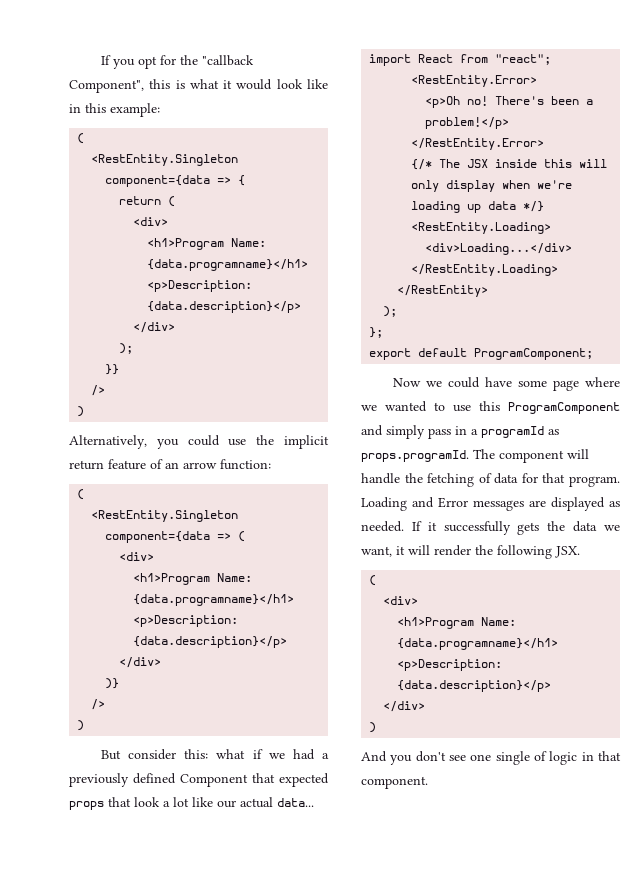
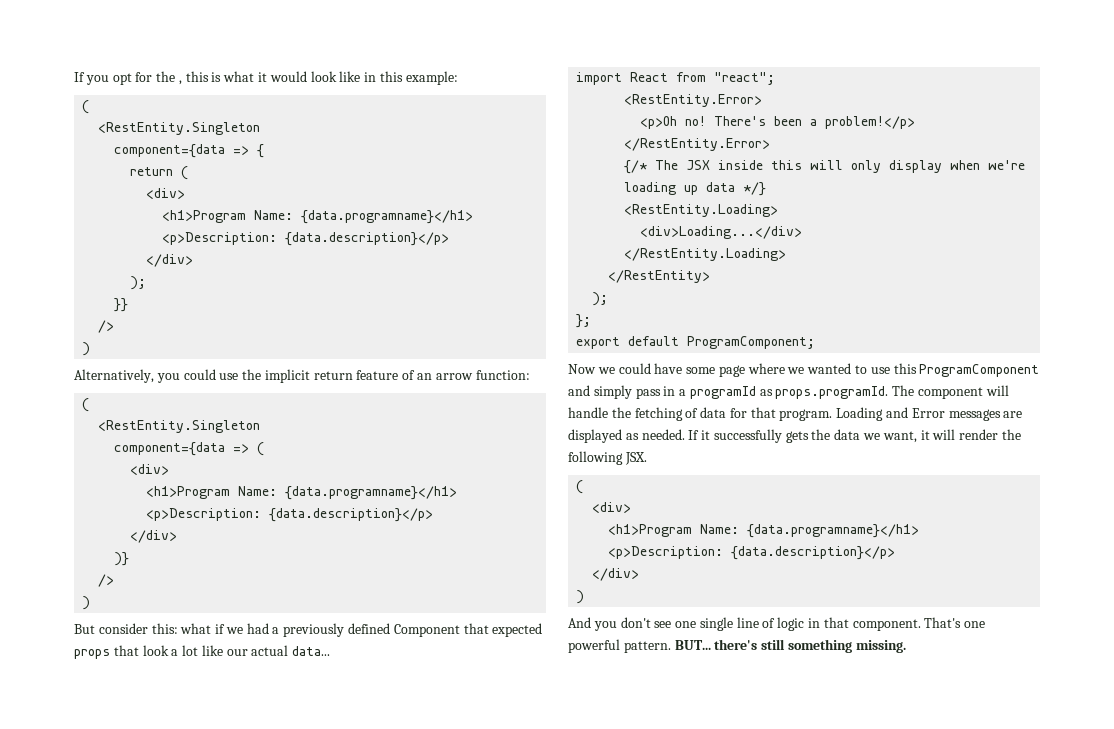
- If you opt for the "callback Component", this is what it would look like in this example:
+ If you opt for the , this is what it would look like in this example:
- And you don't see one single of logic in that component.
+ And you don't see one single line of logic in that component.
+ That's one powerful pattern. BUT... there's still something missing.

